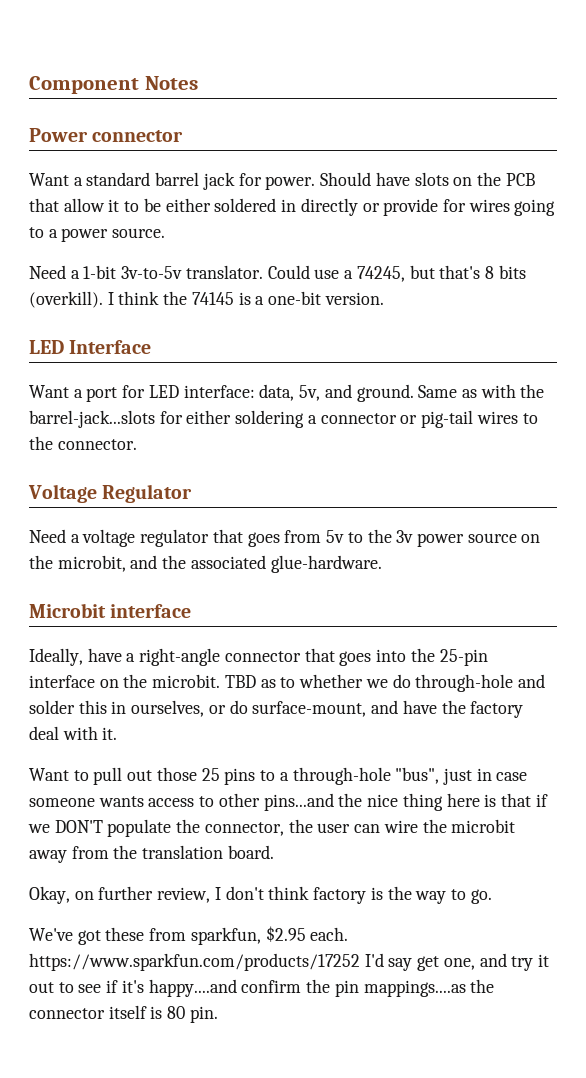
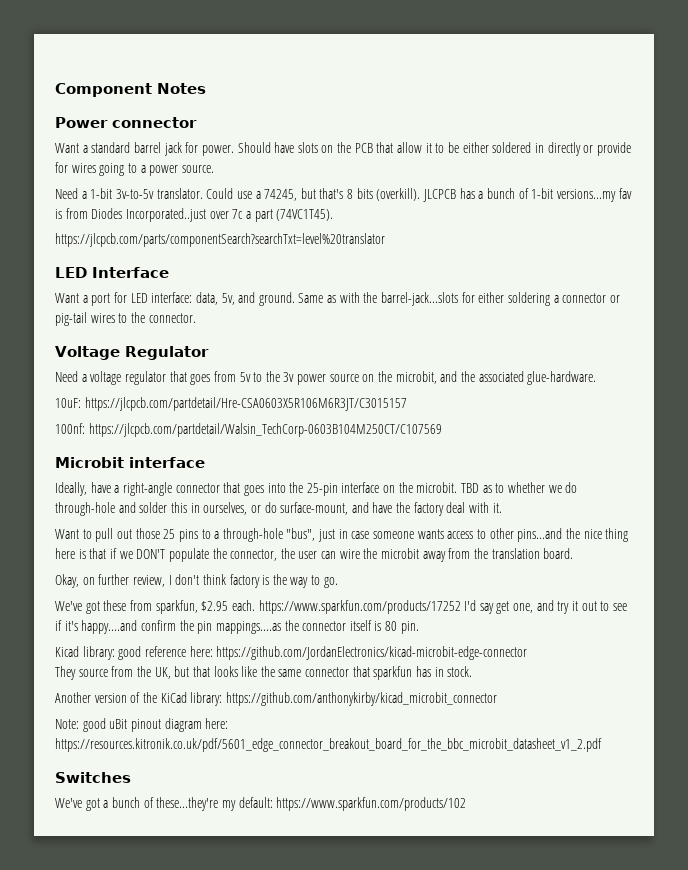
- I think the 74145 is a one-bit version.
+ JLCPCB has a bunch of 1-bit versions...my fav is from Diodes Incorporated..just over 7c a part (74VC1T45).
+ https://jlcpcb.com/parts/componentSearch?searchTxt=level%20translator
+ 10uF: https://jlcpcb.com/partdetail/Hre-CSA0603X5R106M6R3JT/C3015157
+ 100nf: https://jlcpcb.com/partdetail/Walsin_TechCorp-0603B104M250CT/C107569
+ Kicad library: good reference here: https://github.com/JordanElectronics/kicad-microbit-edge-connector
+ They source from the UK, but that looks like the same connector that sparkfun has in stock.
+ Another version of the KiCad library: https://github.com/anthonykirby/kicad_microbit_connector
+ Note: good uBit pinout diagram here: https://resources.kitronik.co.uk/pdf/5601_edge_connector_breakout_board_for_the_bbc_microbit_datasheet_v1_2.pdf
+ Switches
+ We've got a bunch of these...they're my default: https://www.sparkfun.com/products/102

